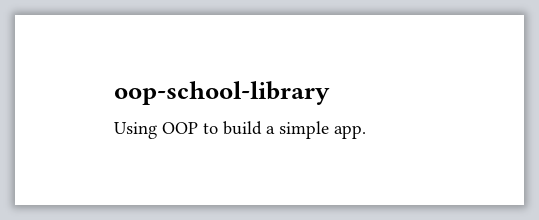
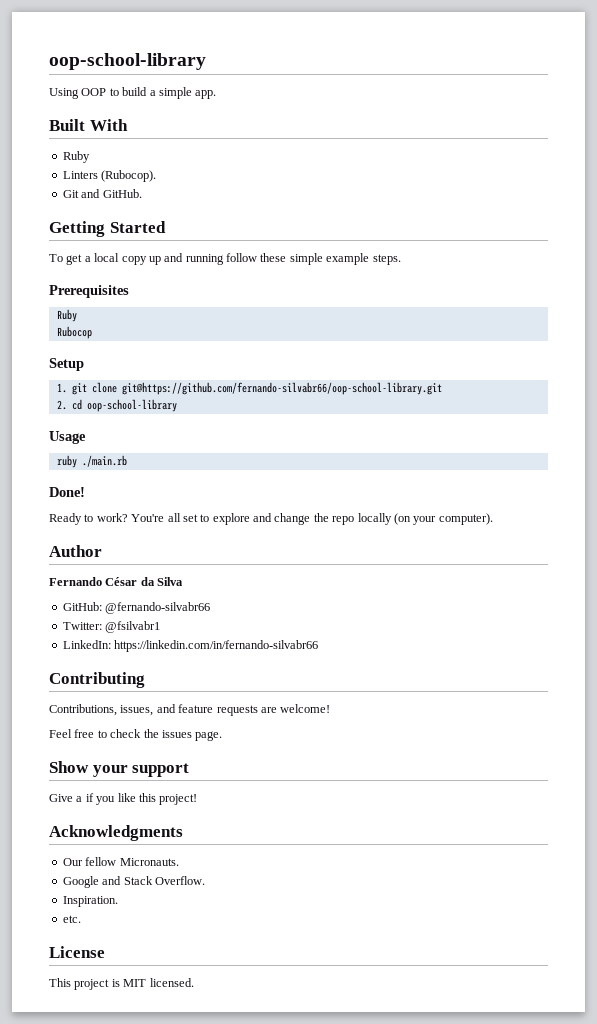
+ Built With
+ Ruby
+ Linters (Rubocop).
+ Git and GitHub.
+ Getting Started
+ To get a local copy up and running follow these simple example steps.
+ Prerequisites
+ Ruby
+ Rubocop
+ Setup
+ 1. git clone git@https://github.com/fernando-silvabr66/oop-school-library.git
+ 2. cd oop-school-library
+ Usage
+ ruby ./main.rb
+ Done!
+ Ready to work? You're all set to explore and change the repo locally (on your computer).
+ Author
+ Fernando César da Silva
+ GitHub: @fernando-silvabr66
+ Twitter: @fsilvabr1
+ LinkedIn: https://linkedin.com/in/fernando-silvabr66
+ Contributing
+ Contributions, issues, and feature requests are welcome!
+ Feel free to check the issues page.
+ Show your support
+ Give a if you like this project!
+ Acknowledgments
+ Our fellow Micronauts.
+ Google and Stack Overflow.
+ Inspiration.
+ etc.
+ License
+ This project is MIT licensed.

